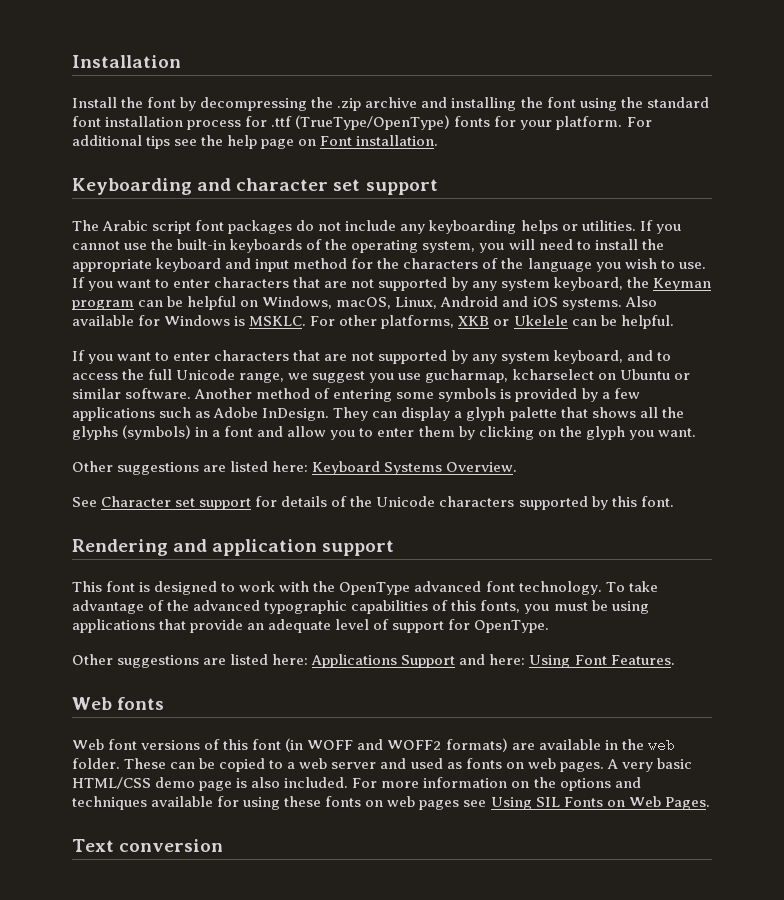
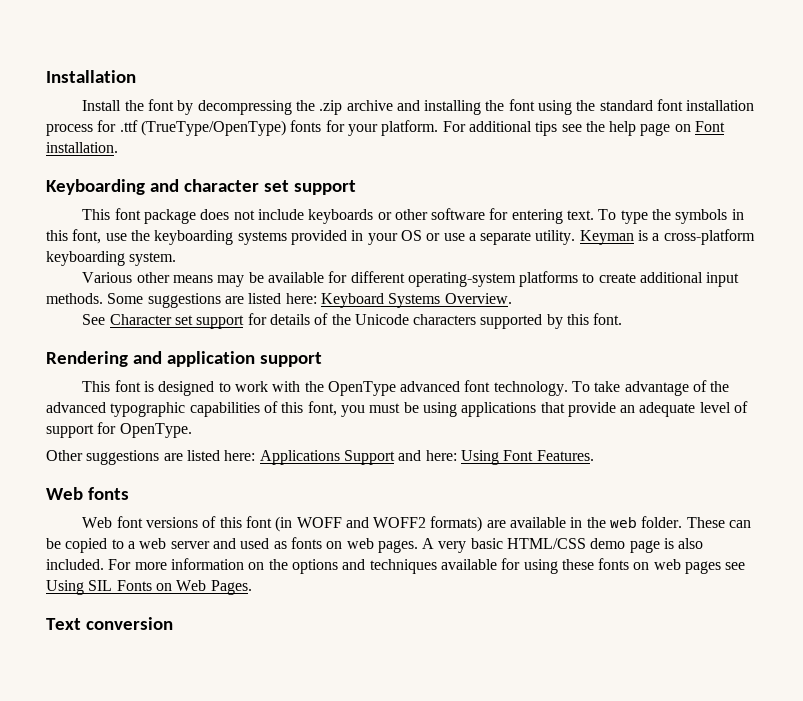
- The Arabic script font packages do not include any keyboarding helps or utilities. If you cannot use the built-in keyboards of the operating system, you will need to install the appropriate keyboard and input method for the characters of the language you wish to use. If you want to enter characters that are not supported by any system keyboard, the Keyman program can be helpful on Windows, macOS, Linux, Android and iOS systems. Also available for Windows is MSKLC. For other platforms, XKB or Ukelele can be helpful.
- If you want to enter characters that are not supported by any system keyboard, and to access the full Unicode range, we suggest you use gucharmap, kcharselect on Ubuntu or similar software. Another method of entering some symbols is provided by a few applications such as Adobe InDesign. They can display a glyph palette that shows all the glyphs (symbols) in a font and allow you to enter them by clicking on the glyph you want.
- Other suggestions are listed here: Keyboard Systems Overview.
+ This font package does not include keyboards or other software for entering text. To type the symbols in this font, use the keyboarding systems provided in your OS or use a separate utility. Keyman is a cross-platform keyboarding system.
+ Various other means may be available for different operating-system platforms to create additional input methods. Some suggestions are listed here: Keyboard Systems Overview.
- To take advantage of the advanced typographic capabilities of this fonts, you must be using applications that provide an adequate level of support for OpenType.
+ To take advantage of the advanced typographic capabilities of this font, you must be using applications that provide an adequate level of support for OpenType.

